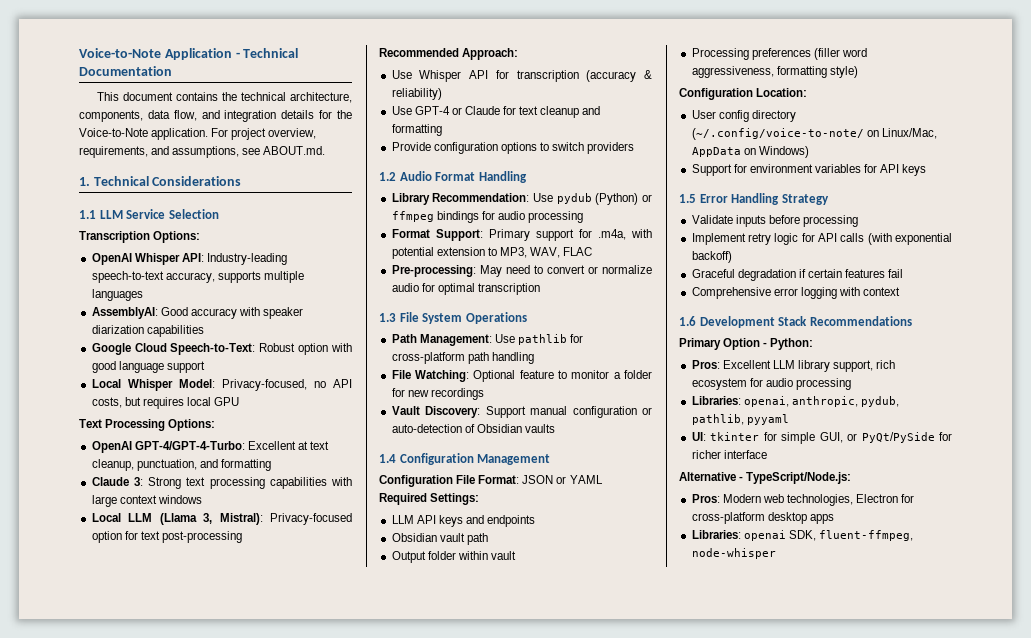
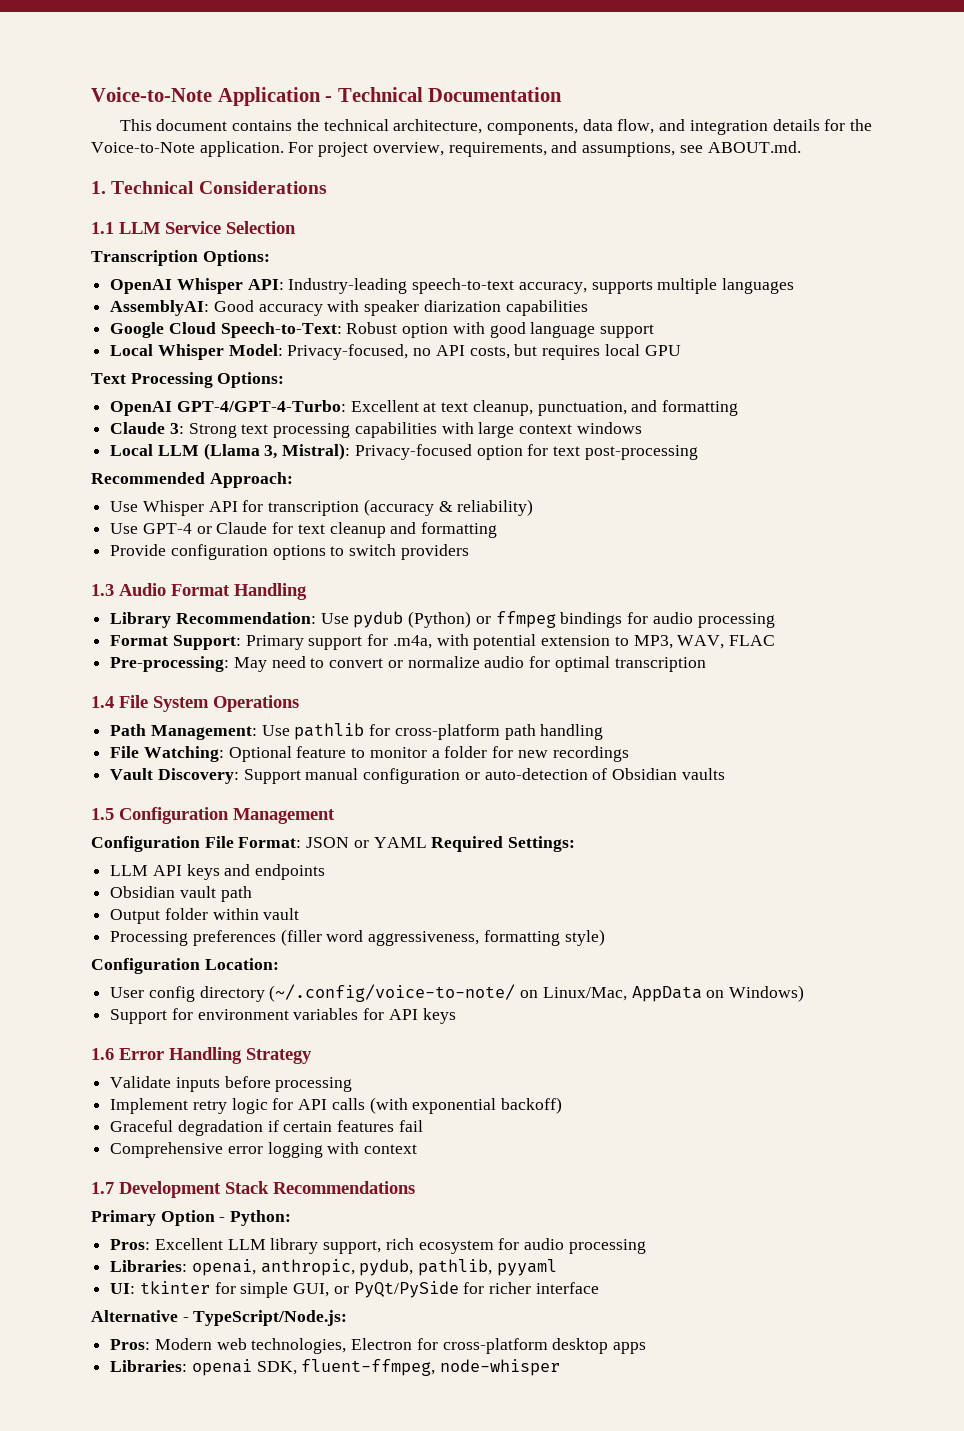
- 1.2 Audio Format Handling
+ 1.3 Audio Format Handling
- 1.3 File System Operations
+ 1.4 File System Operations
- 1.4 Configuration Management
+ 1.5 Configuration Management
- 1.5 Error Handling Strategy
+ 1.6 Error Handling Strategy
- 1.6 Development Stack Recommendations
+ 1.7 Development Stack Recommendations

